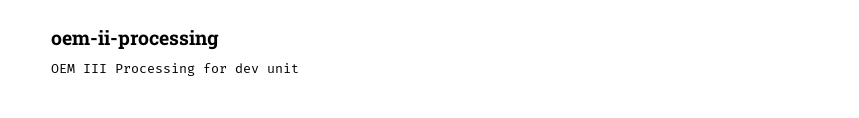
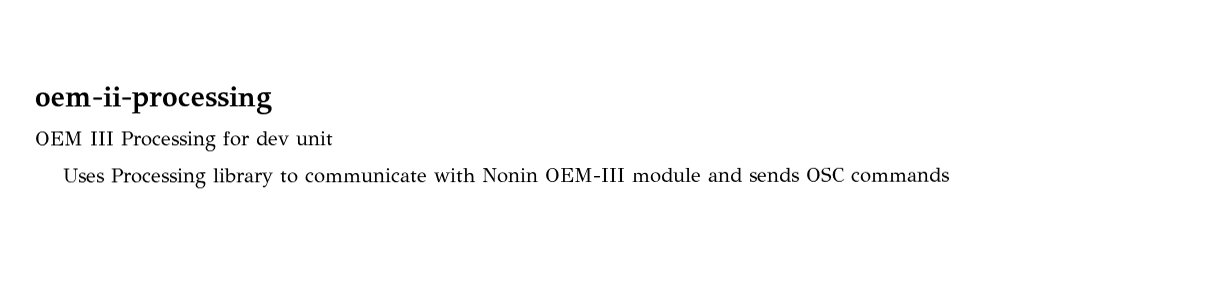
+ Uses Processing library to communicate with Nonin OEM-III module and sends OSC commands

